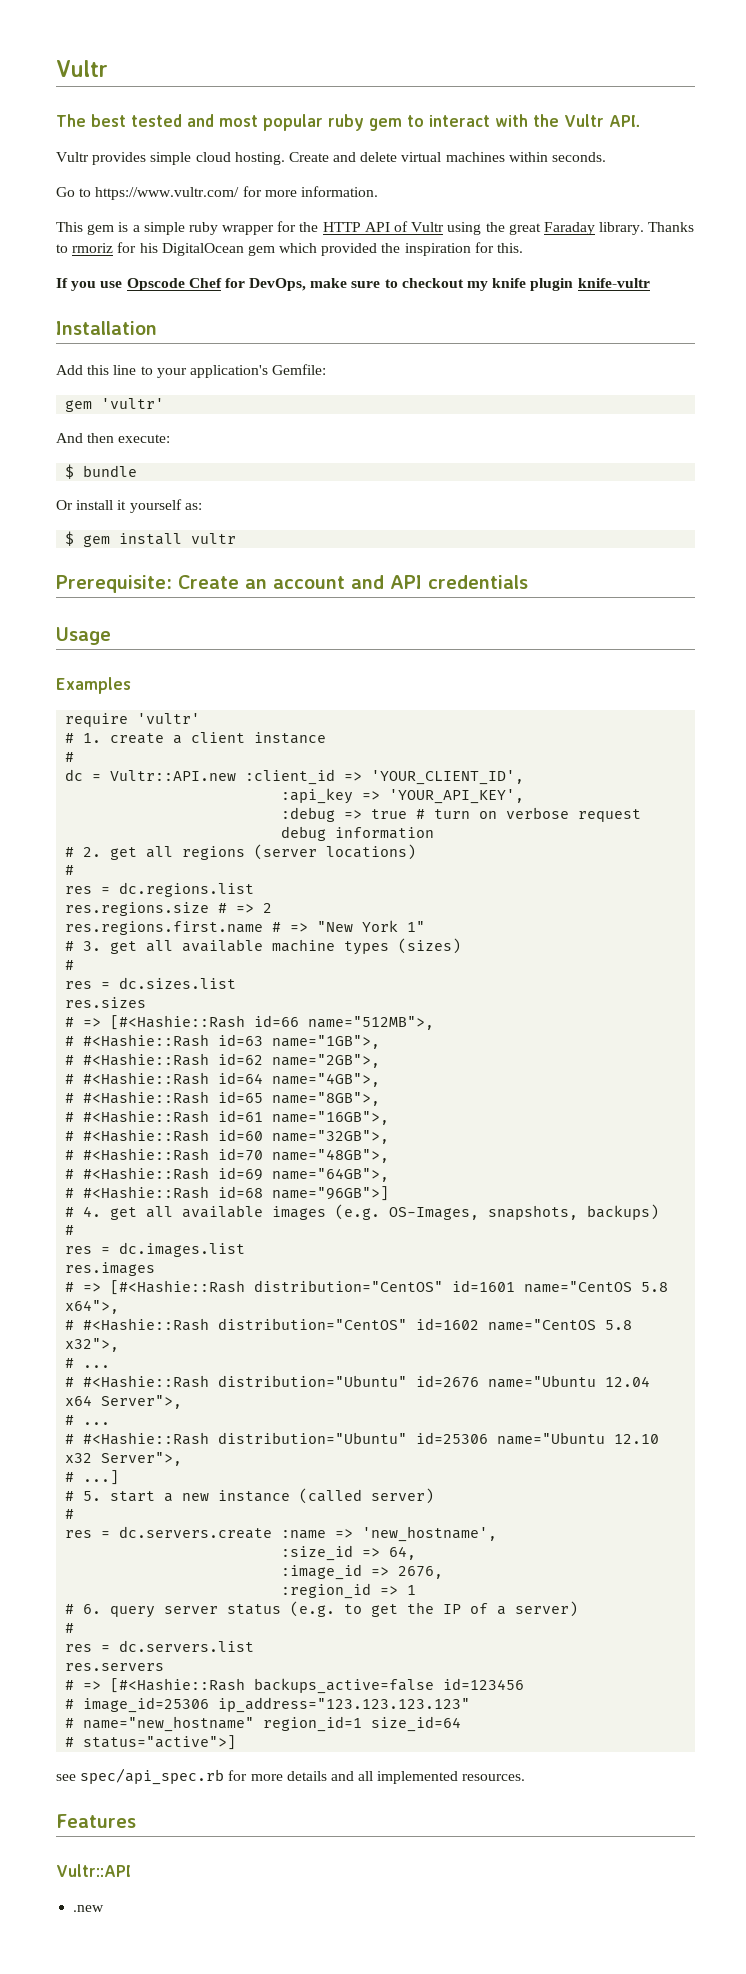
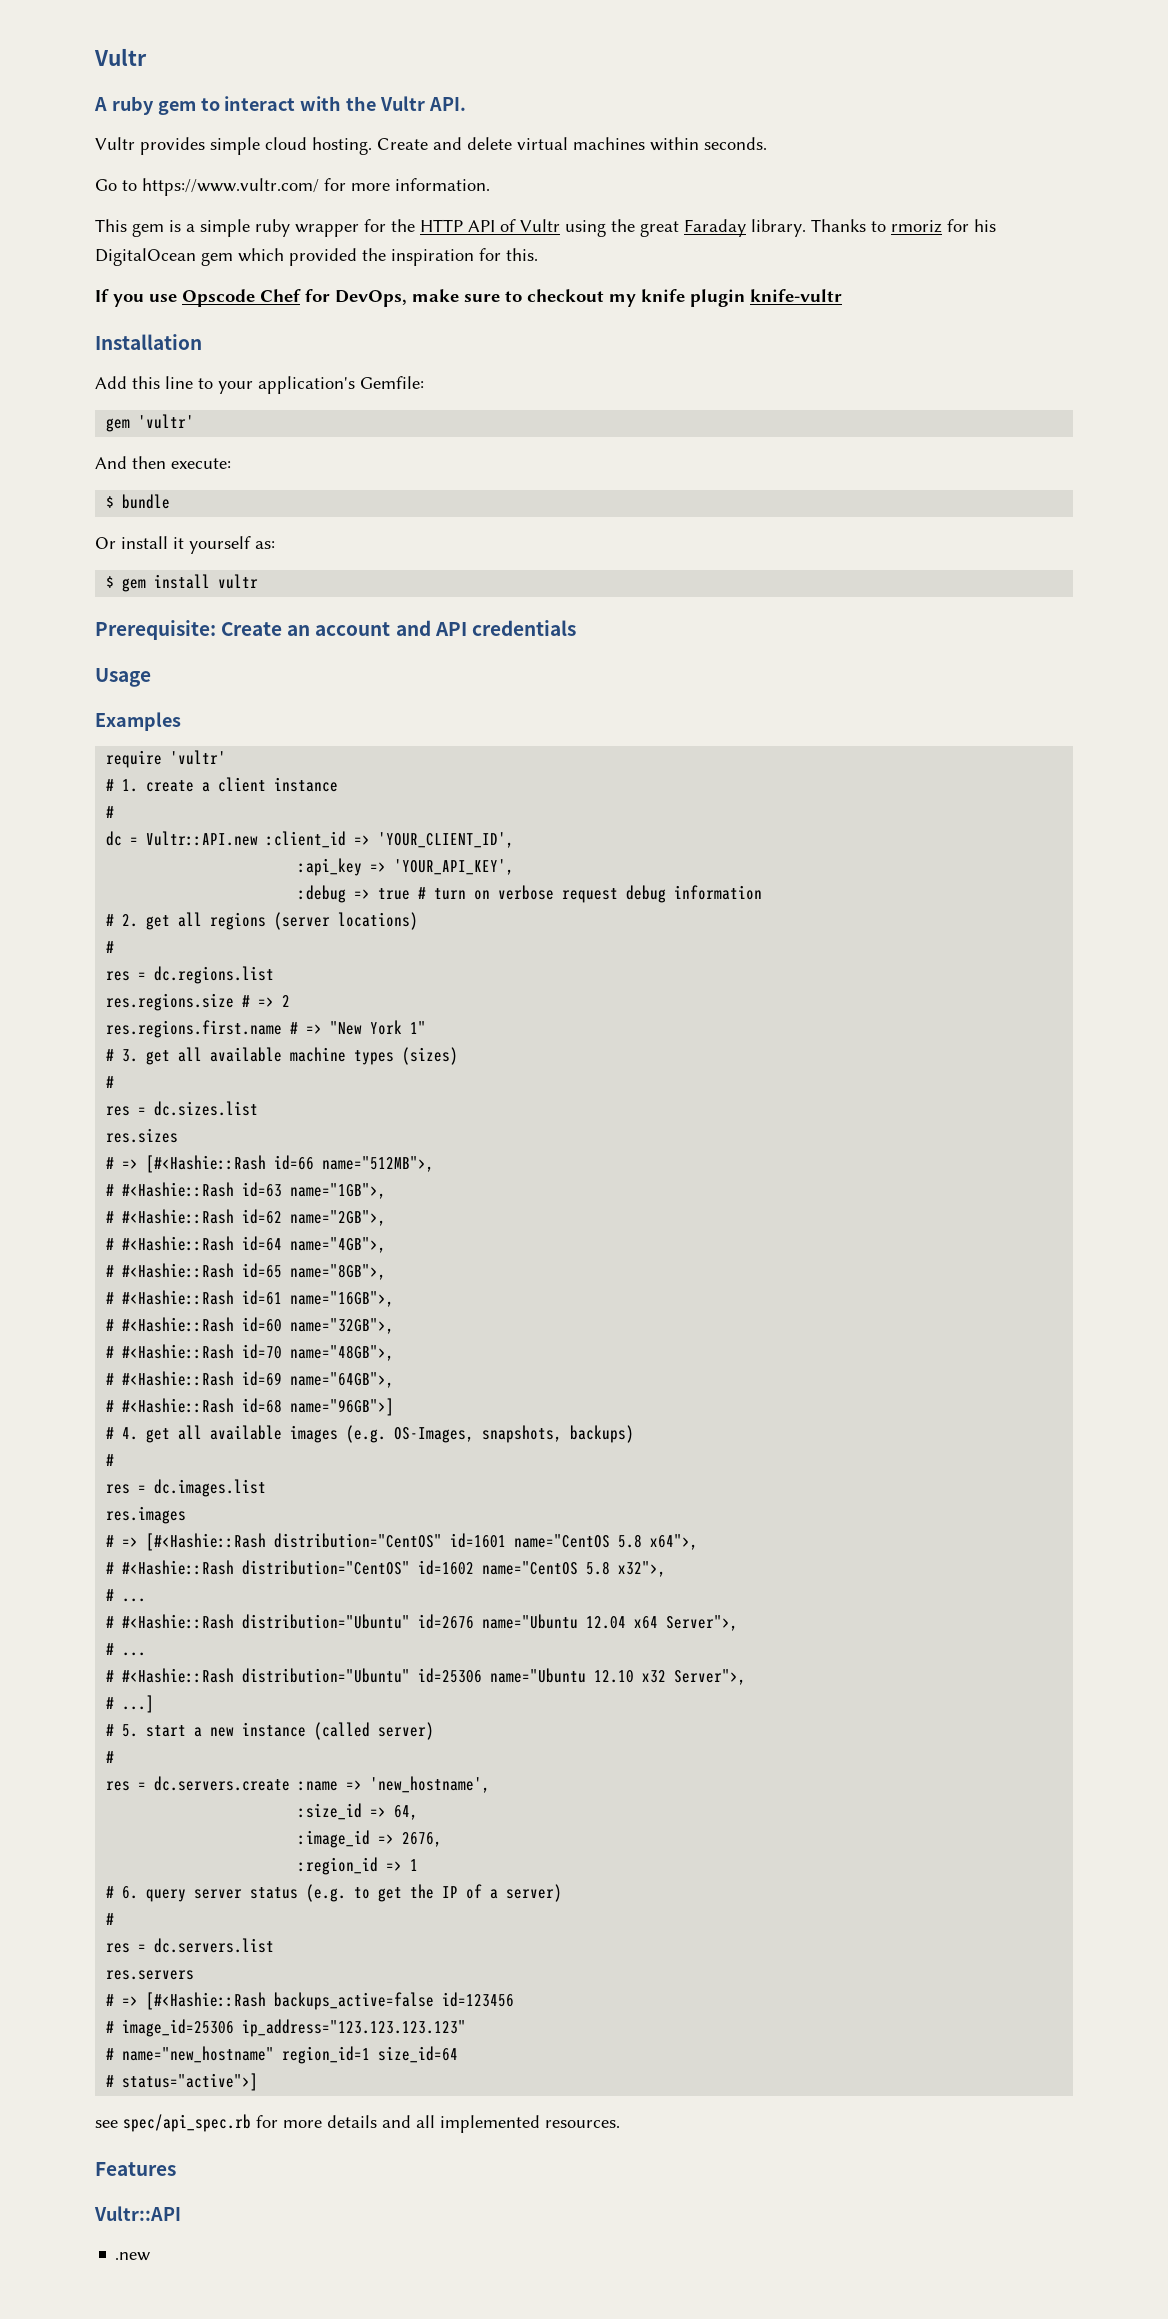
- The best tested and most popular ruby gem to interact with the Vultr API.
+ A ruby gem to interact with the Vultr API.

